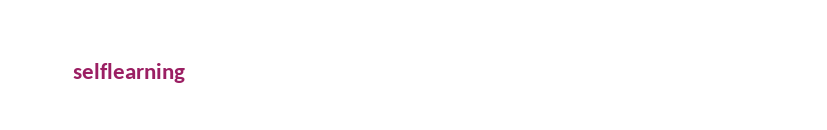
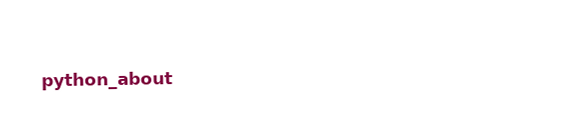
- selflearning
+ python_about

